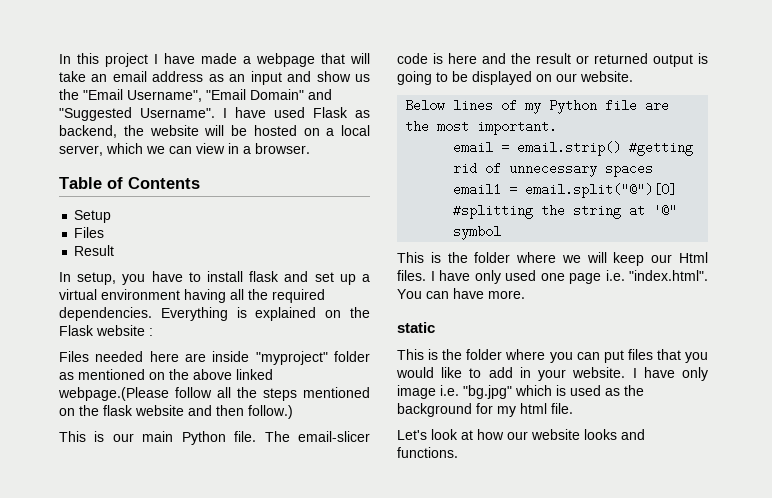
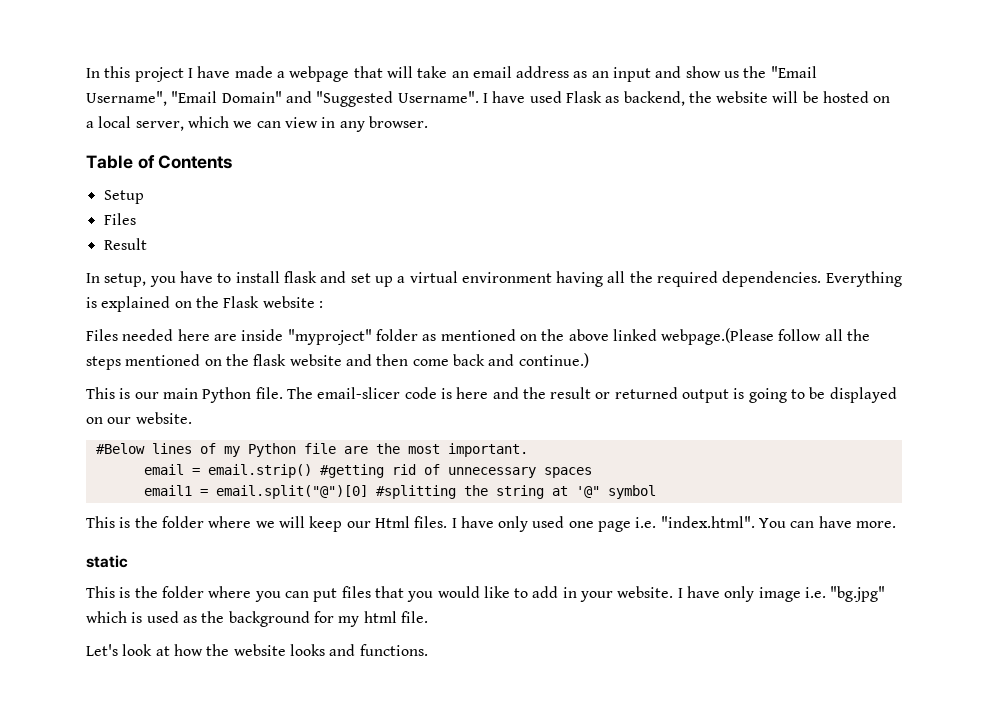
- I have used Flask as backend, the website will be hosted on a local server, which we can view in a browser.
+ I have used Flask as backend, the website will be hosted on a local server, which we can view in any browser.
- Files needed here are inside "myproject" folder as mentioned on the above linked webpage.(Please follow all the steps mentioned on the flask website and then follow.)
+ Files needed here are inside "myproject" folder as mentioned on the above linked webpage.(Please follow all the steps mentioned on the flask website and then come back and continue.)
- Below lines of my Python file are the most important.
+ #Below lines of my Python file are the most important.
- Let's look at how our website looks and functions.
+ Let's look at how the website looks and functions.

